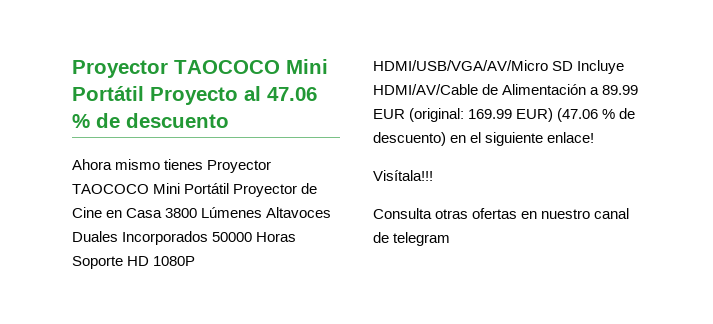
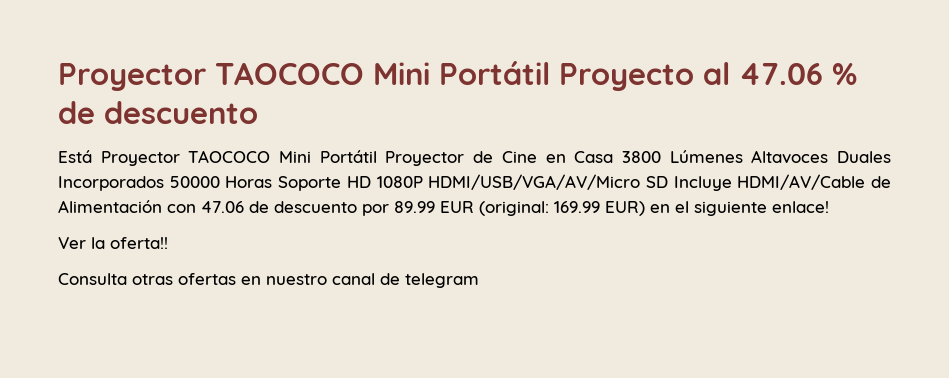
- Ahora mismo tienes Proyector TAOCOCO Mini Portátil Proyector de Cine en Casa 3800 Lúmenes Altavoces Duales Incorporados 50000 Horas Soporte HD 1080P HDMI/USB/VGA/AV/Micro SD Incluye HDMI/AV/Cable de Alimentación a 89.99 EUR (original: 169.99 EUR) (47.06 % de descuento) en el siguiente enlace!
+ Está Proyector TAOCOCO Mini Portátil Proyector de Cine en Casa 3800 Lúmenes Altavoces Duales Incorporados 50000 Horas Soporte HD 1080P HDMI/USB/VGA/AV/Micro SD Incluye HDMI/AV/Cable de Alimentación con 47.06 de descuento por 89.99 EUR (original: 169.99 EUR) en el siguiente enlace!
- Visítala!!!
+ Ver la oferta!!

